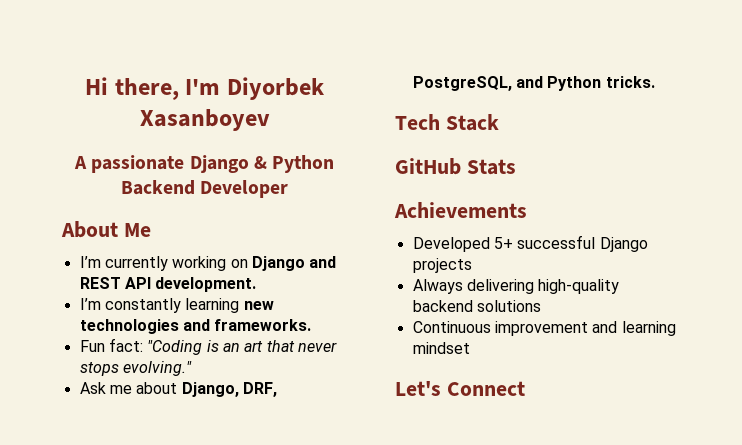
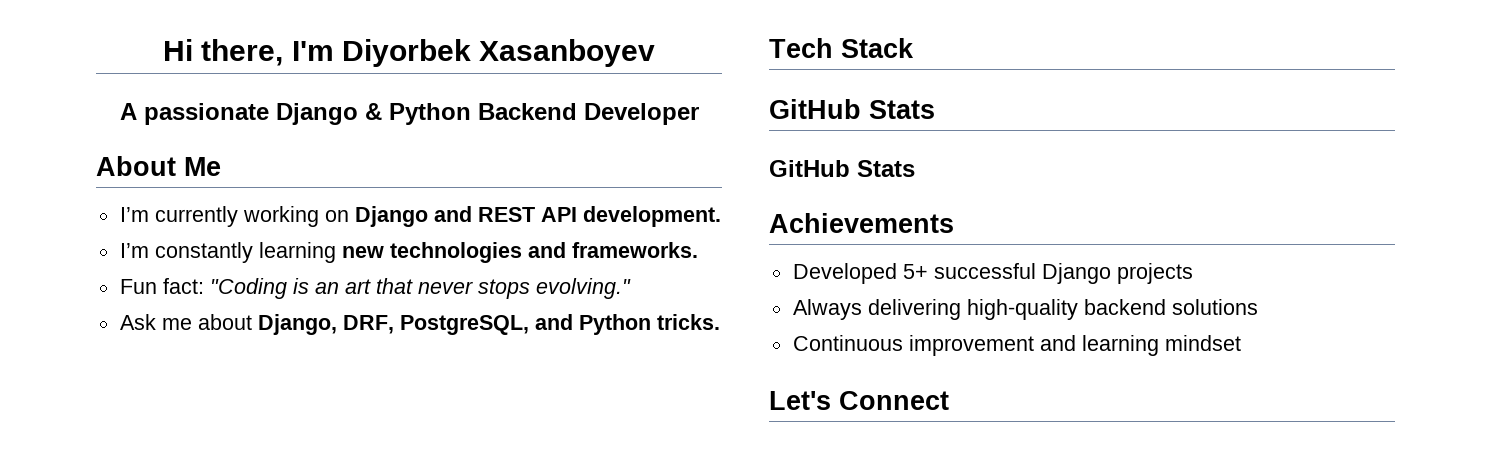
  Tech Stack
+ GitHub Stats

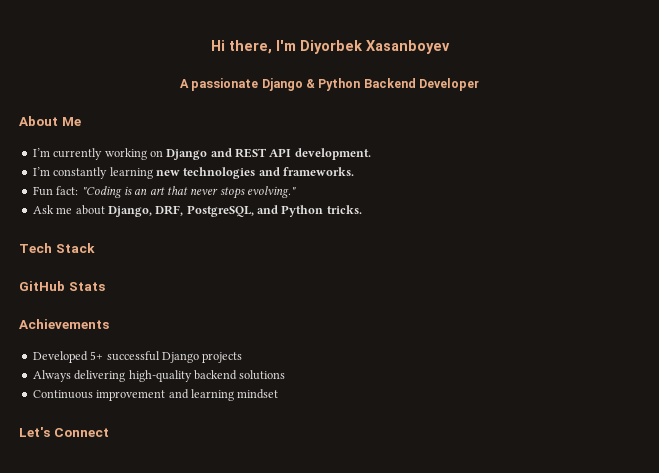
  Tech Stack
- GitHub Stats

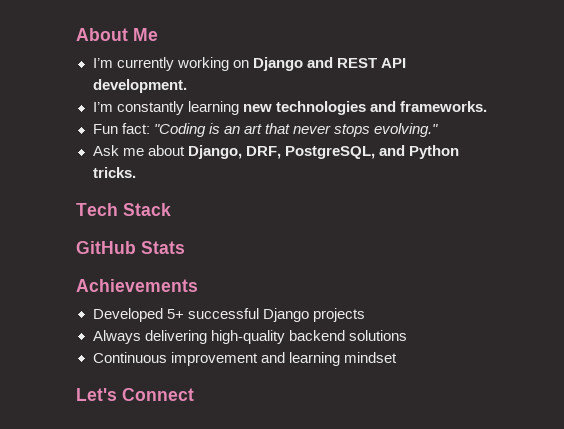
- Hi there, I'm Diyorbek Xasanboyev
- A passionate Django & Python Backend Developer

